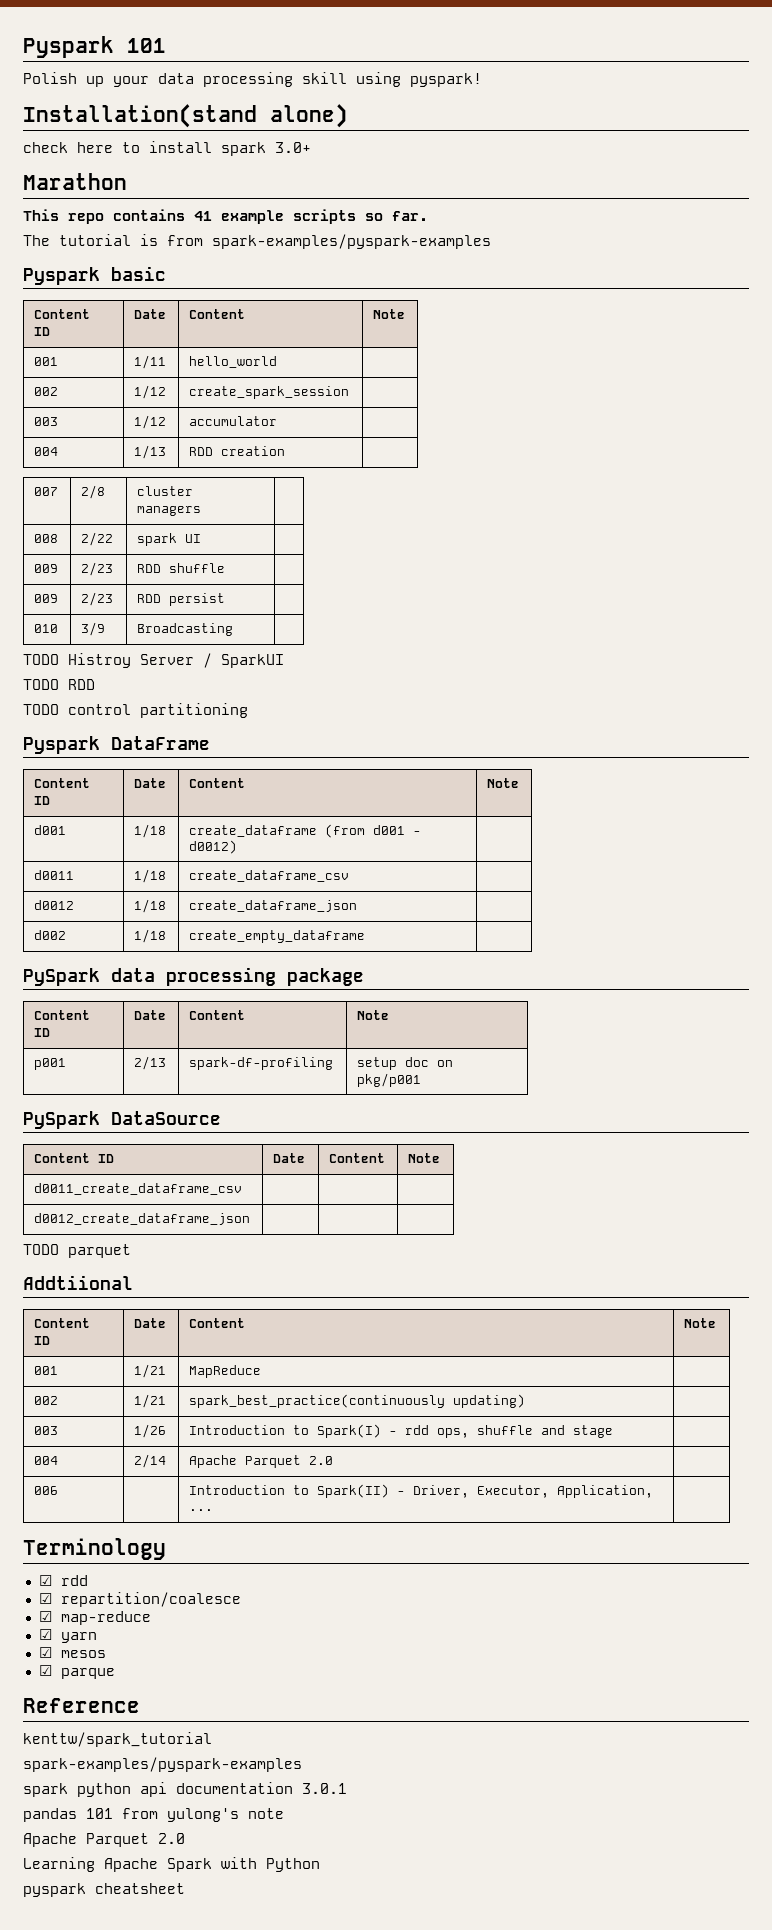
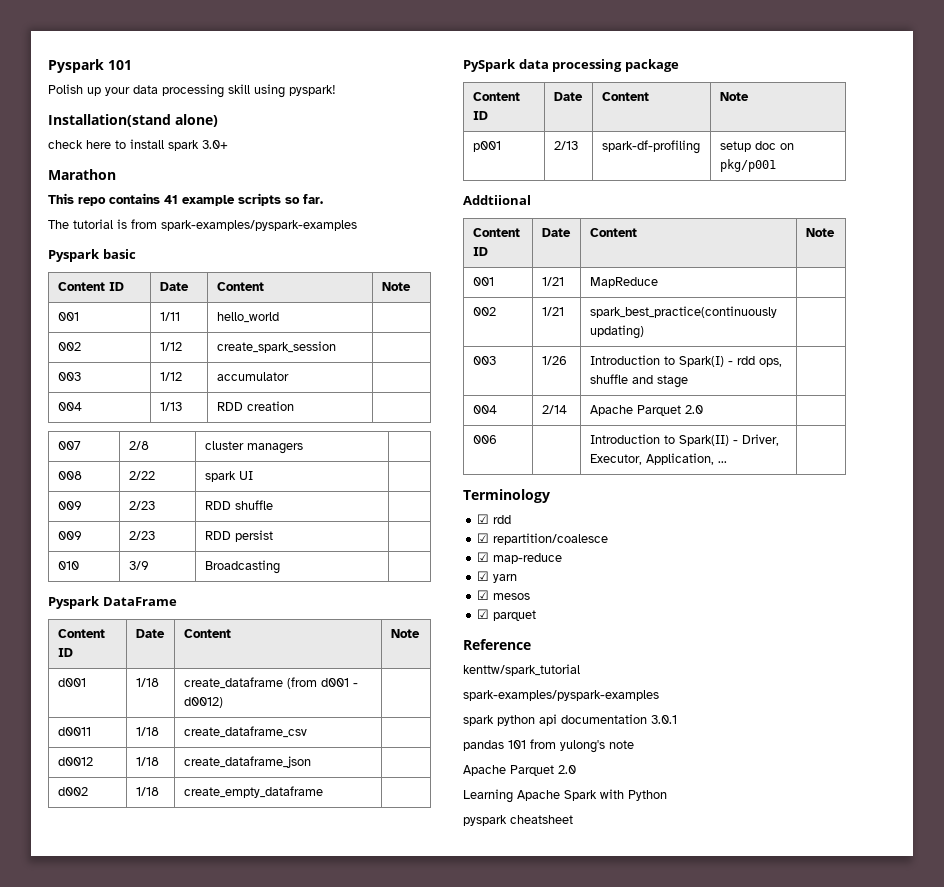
- TODO Histroy Server / SparkUI
- TODO RDD
- TODO control partitioning
- PySpark DataSource
- Content ID | Date | Content | Note
- d0011_create_dataframe_csv | | |
- d0012_create_dataframe_json | | |
- TODO parquet
- ☑ parque
+ ☑ parquet

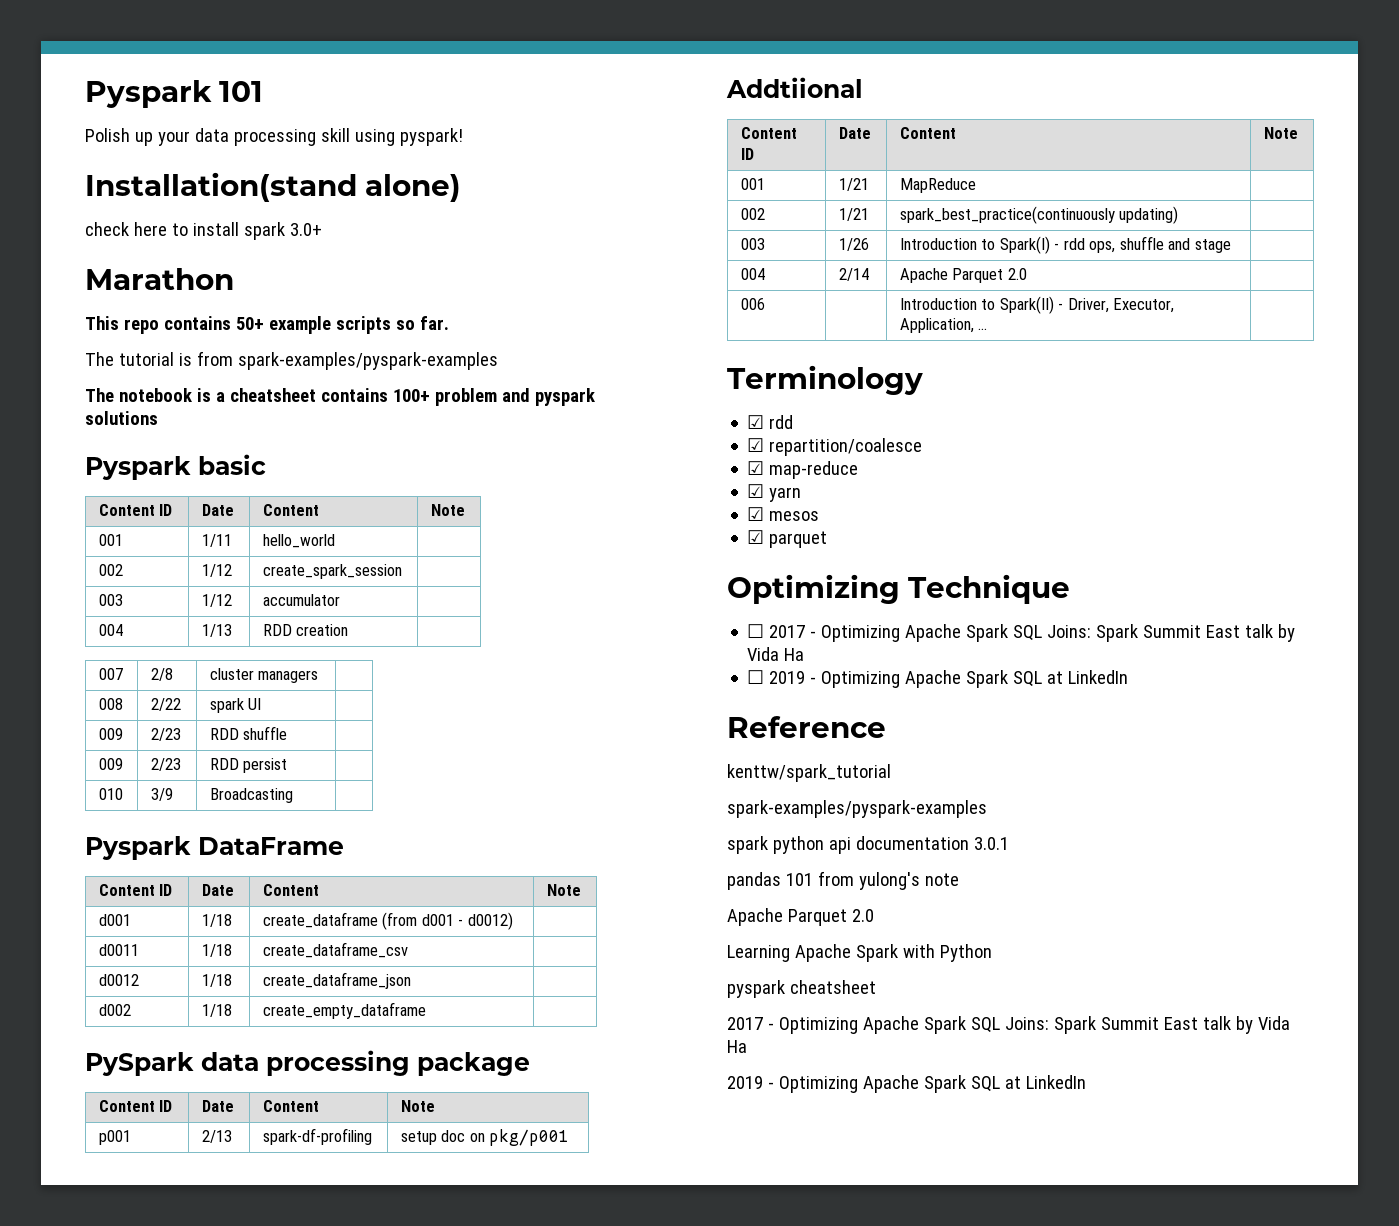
- This repo contains 41 example scripts so far.
+ This repo contains 50+ example scripts so far.
+ The notebook is a cheatsheet contains 100+ problem and pyspark solutions
+ Optimizing Technique
+ ☐ 2017 - Optimizing Apache Spark SQL Joins: Spark Summit East talk by Vida Ha
+ ☐ 2019 - Optimizing Apache Spark SQL at LinkedIn
  pyspark cheatsheet
+ 2017 - Optimizing Apache Spark SQL Joins: Spark Summit East talk by Vida Ha
+ 2019 - Optimizing Apache Spark SQL at LinkedIn

